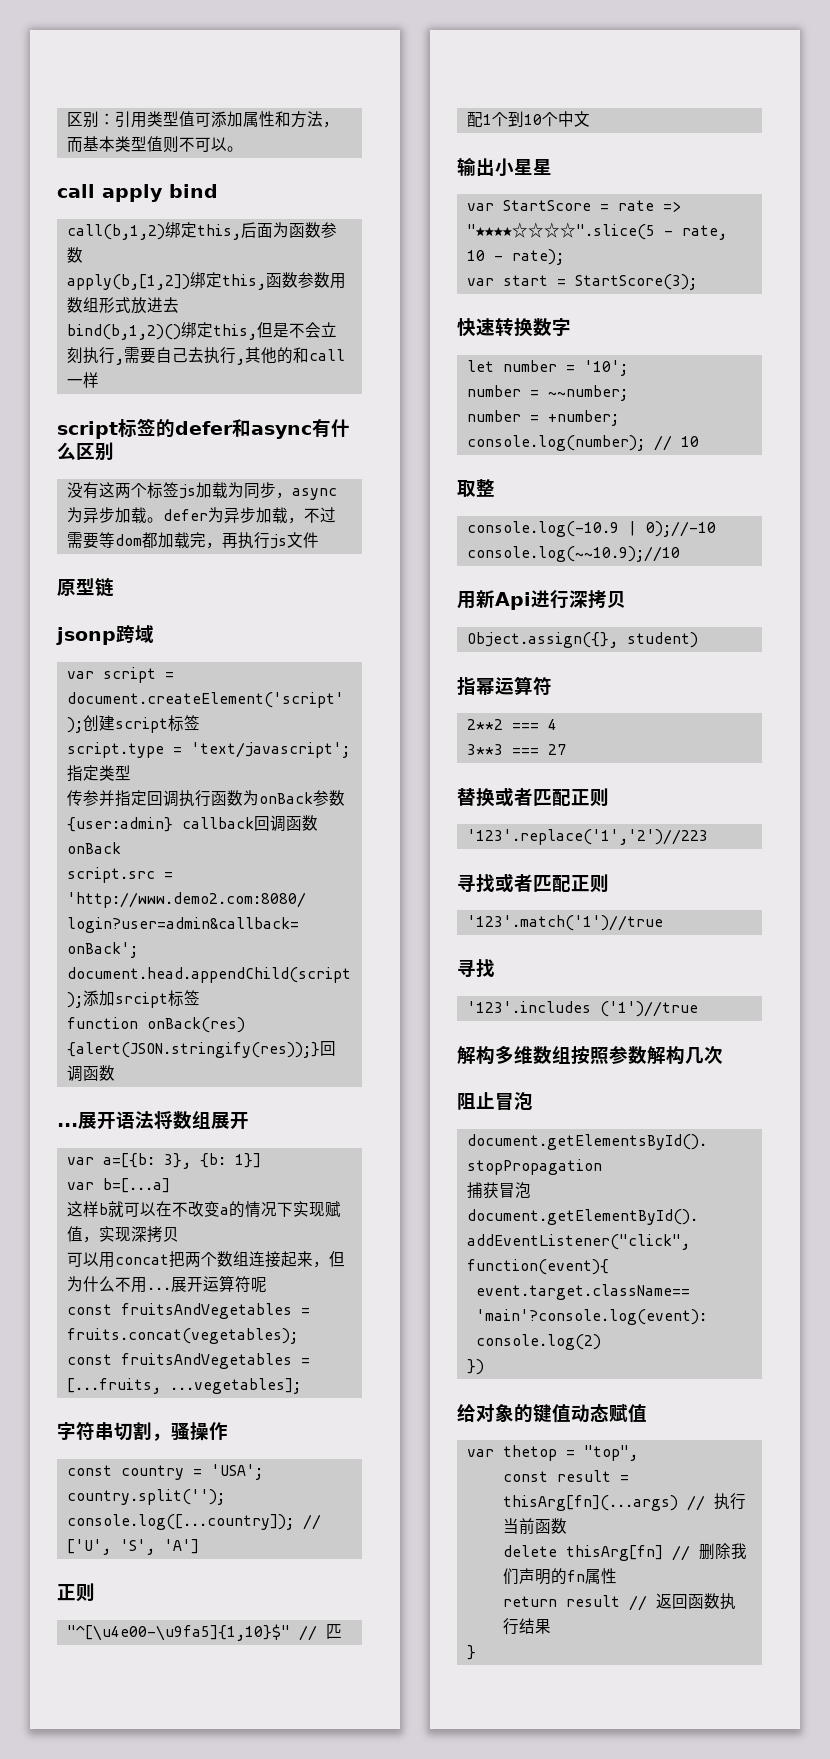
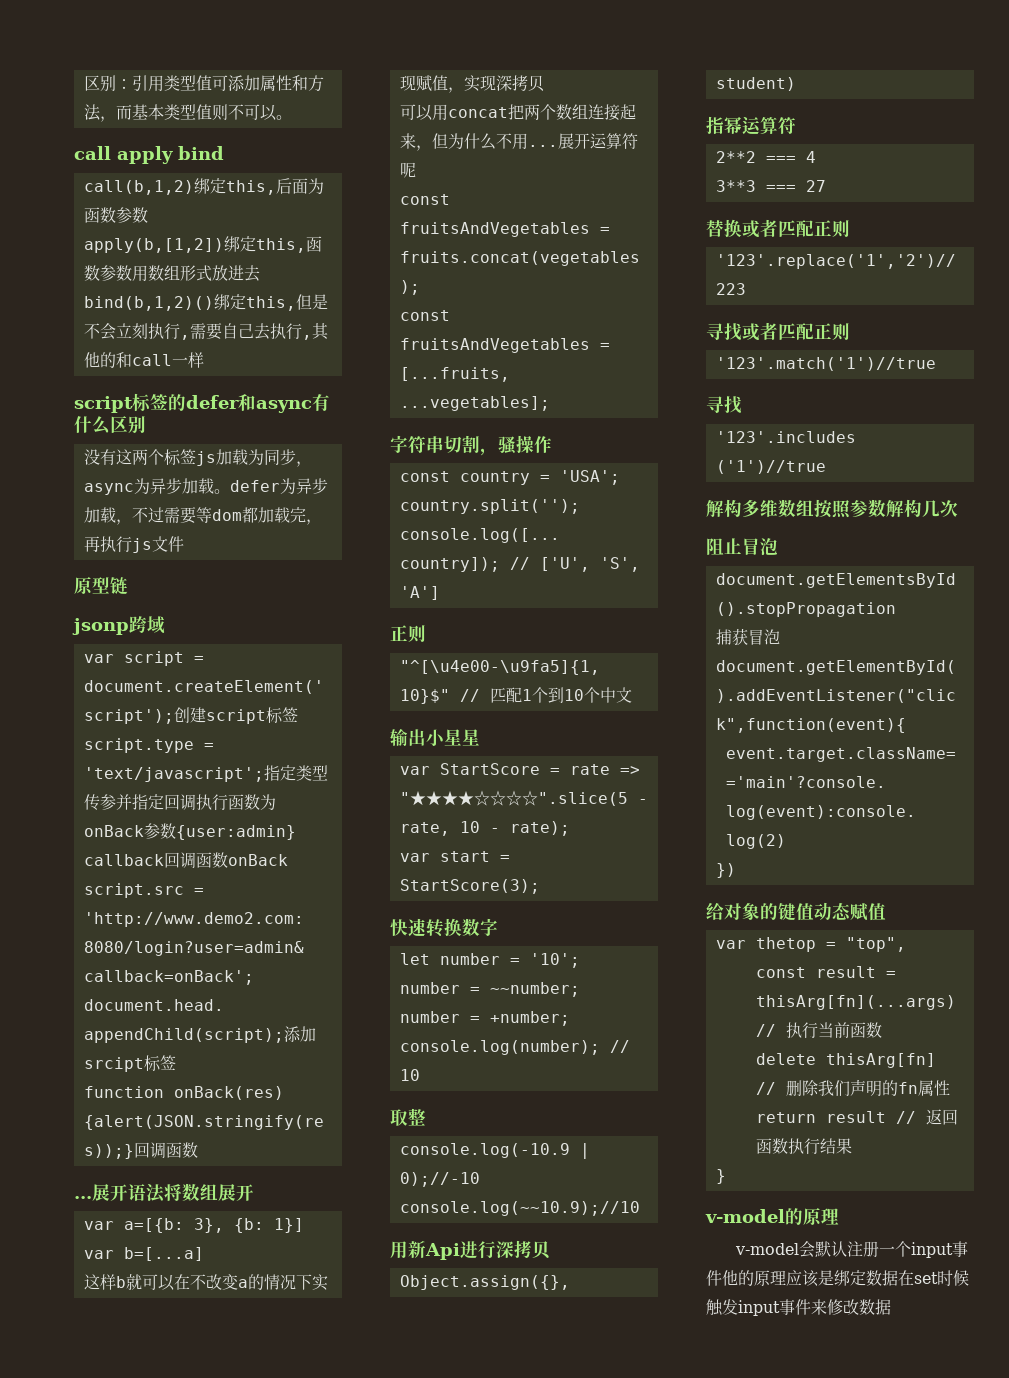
+ v-model的原理
+ v-model会默认注册一个input事件他的原理应该是绑定数据在set时候触发input事件来修改数据

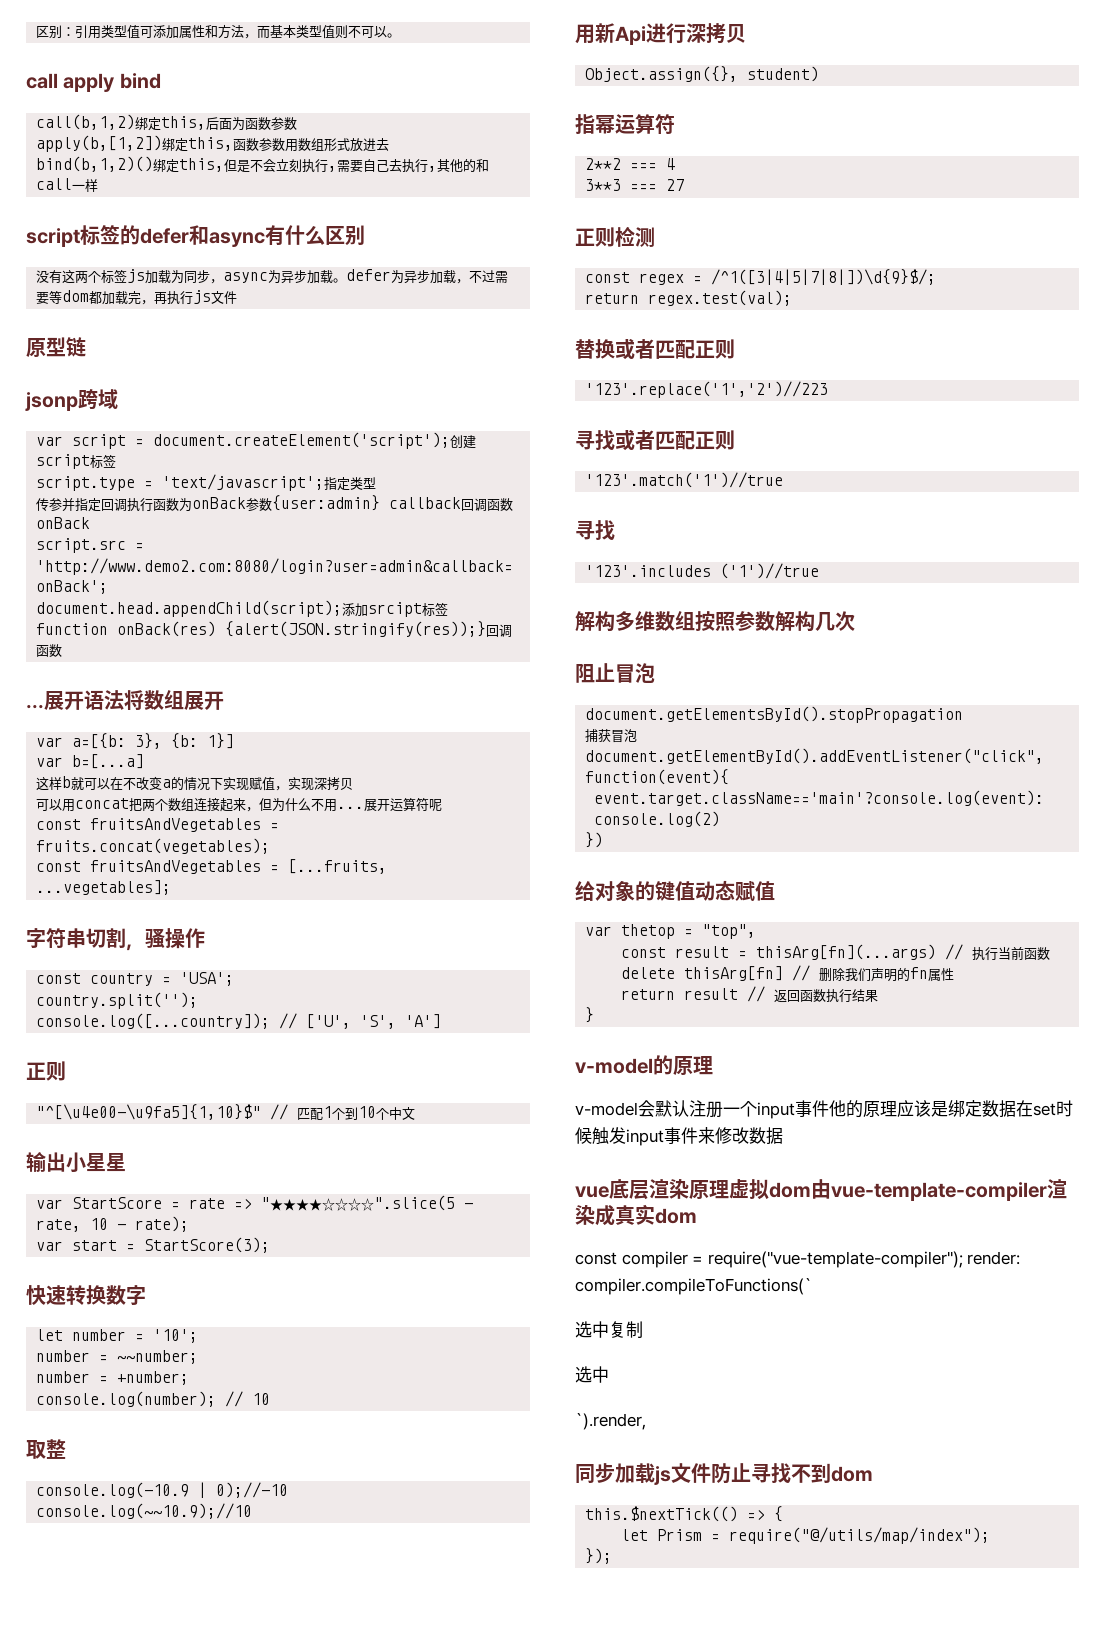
+ 正则检测
+ const regex = /^1([3|4|5|7|8|])\d{9}$/;
+ return regex.test(val);
+ vue底层渲染原理虚拟dom由vue-template-compiler渲染成真实dom
+ const compiler = require("vue-template-compiler"); render: compiler.compileToFunctions(`
+ 选中复制
+ 选中
+ `).render,
+ 同步加载js文件防止寻找不到dom
+ this.$nextTick(() => {
+ let Prism = require("@/utils/map/index");
+ });

